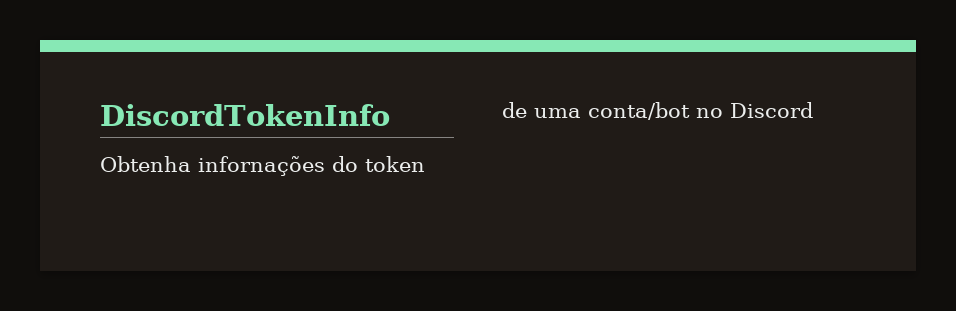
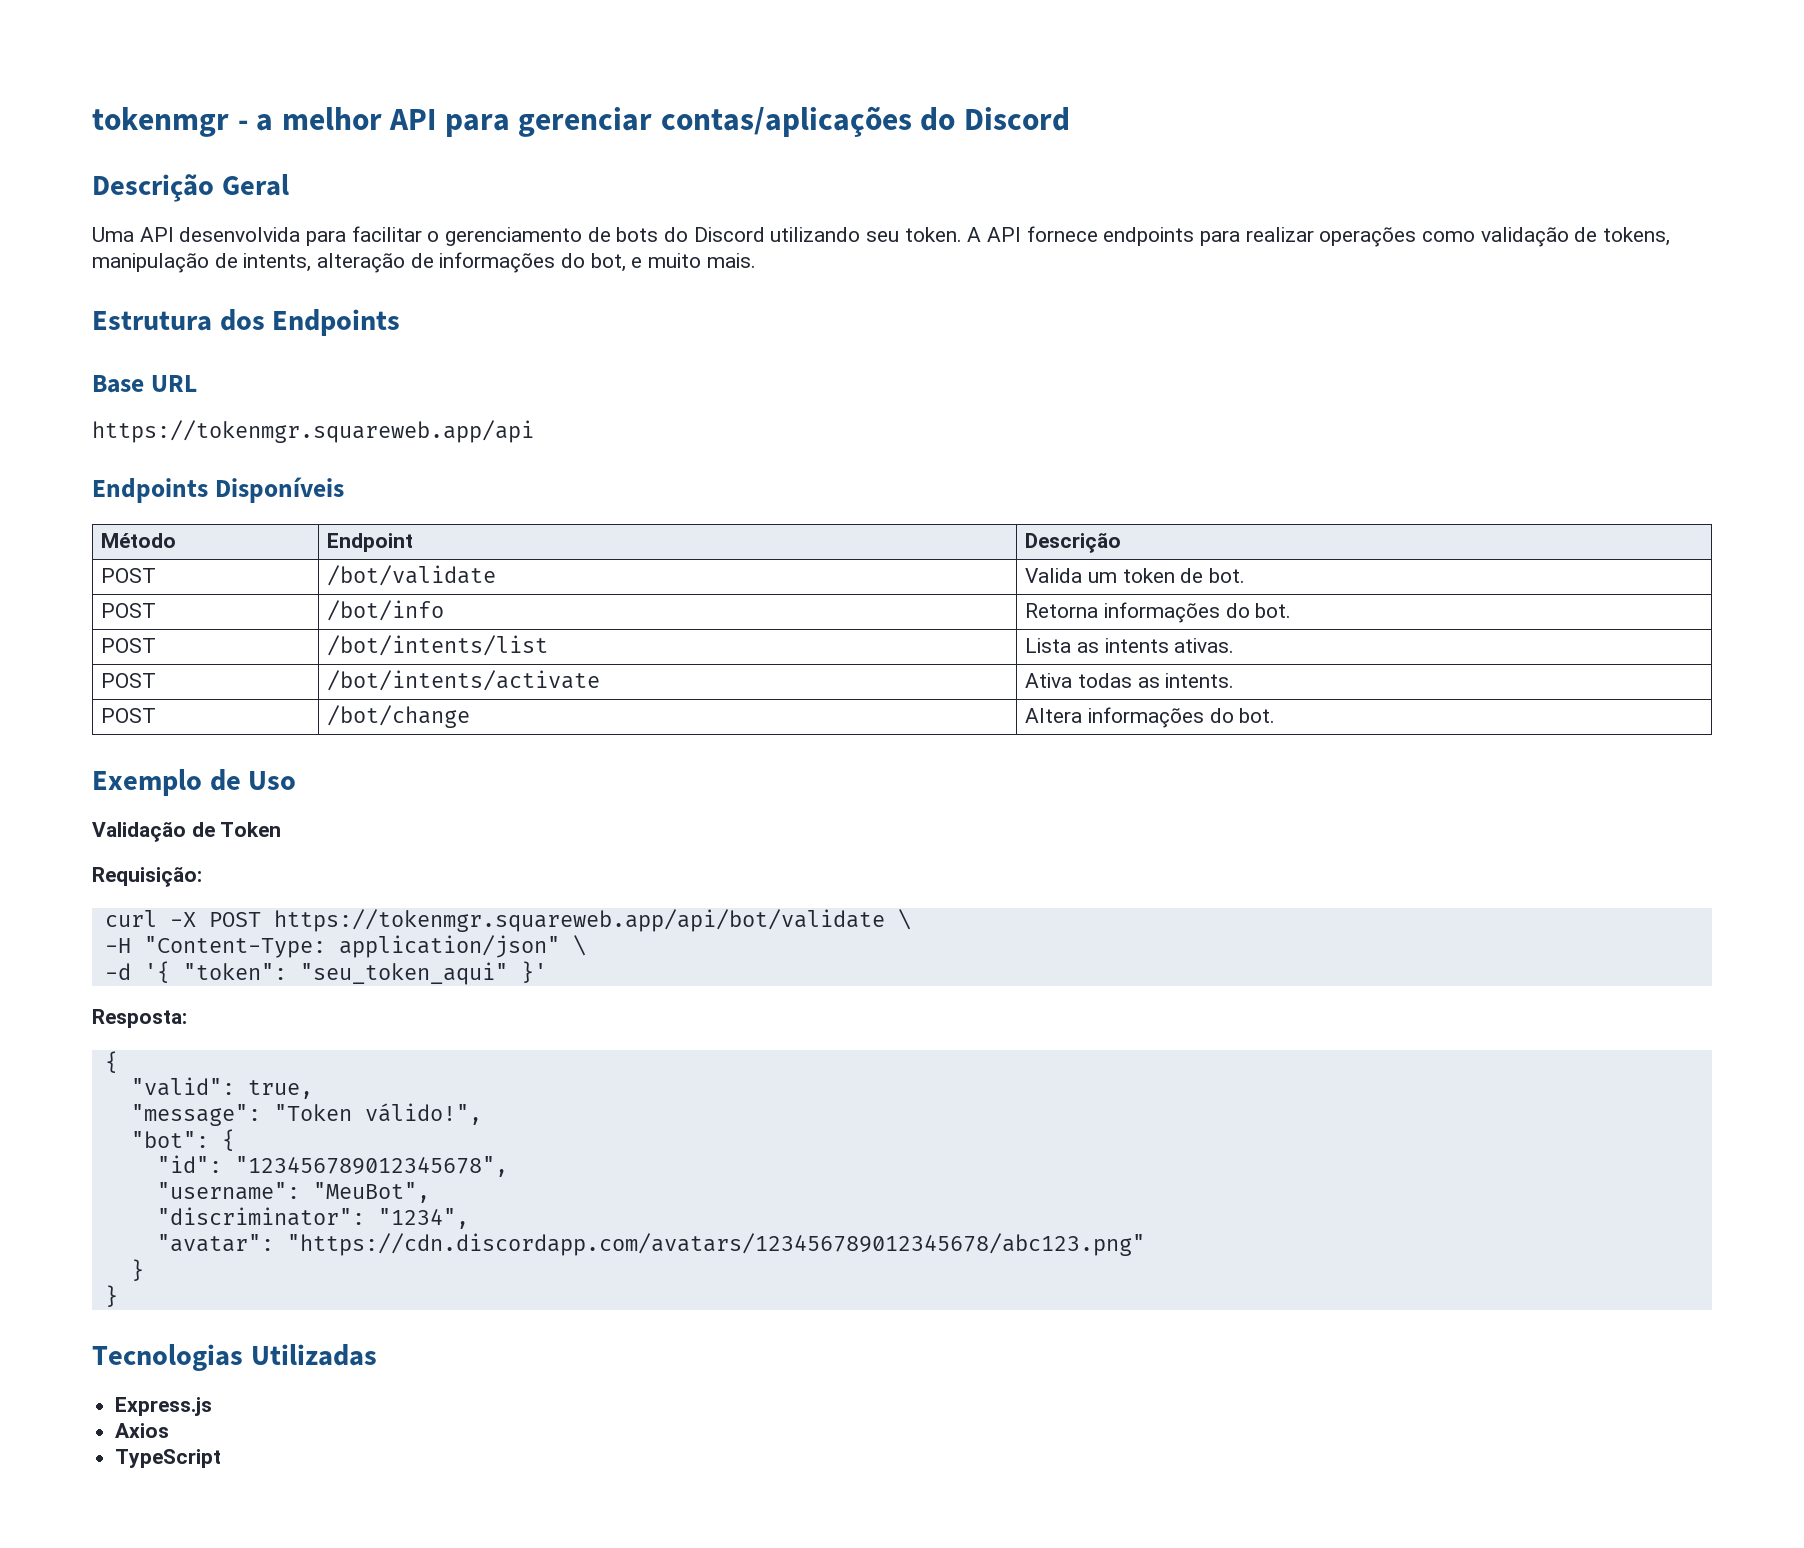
- DiscordTokenInfo
- Obtenha infornações do token de uma conta/bot no Discord
+ tokenmgr - a melhor API para gerenciar contas/aplicações do Discord
+ Descrição Geral
+ Uma API desenvolvida para facilitar o gerenciamento de bots do Discord utilizando seu token. A API fornece endpoints para realizar operações como validação de tokens, manipulação de intents, alteração de informações do bot, e muito mais.
+ Estrutura dos Endpoints
+ Base URL
+ https://tokenmgr.squareweb.app/api
+ Endpoints Disponíveis
+ Método | Endpoint | Descrição
+ POST | /bot/validate | Valida um token de bot.
+ POST | /bot/info | Retorna informações do bot.
+ POST | /bot/intents/list | Lista as intents ativas.
+ POST | /bot/intents/activate | Ativa todas as intents.
+ POST | /bot/change | Altera informações do bot.
+ Exemplo de Uso
+ Validação de Token
+ Requisição:
+ curl -X POST https://tokenmgr.squareweb.app/api/bot/validate \
+ -H "Content-Type: application/json" \
+ -d '{ "token": "seu_token_aqui" }'
+ Resposta:
+ {
+ "valid": true,
+ "message": "Token válido!",
+ "bot": {
+ "id": "123456789012345678",
+ "username": "MeuBot",
+ "discriminator": "1234",
+ "avatar": "https://cdn.discordapp.com/avatars/123456789012345678/abc123.png"
+ }
+ }
+ Tecnologias Utilizadas
+ Express.js
+ Axios
+ TypeScript

